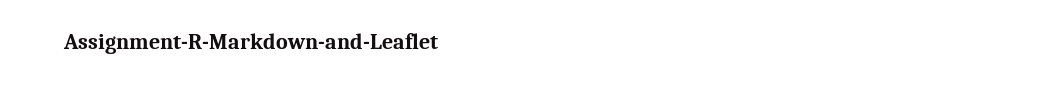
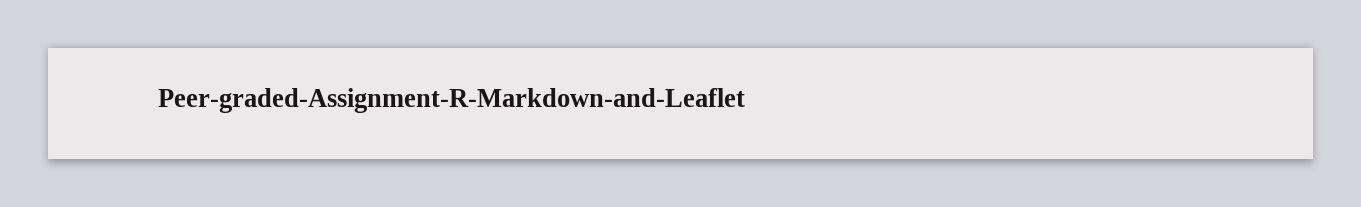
- Assignment-R-Markdown-and-Leaflet
+ Peer-graded-Assignment-R-Markdown-and-Leaflet

